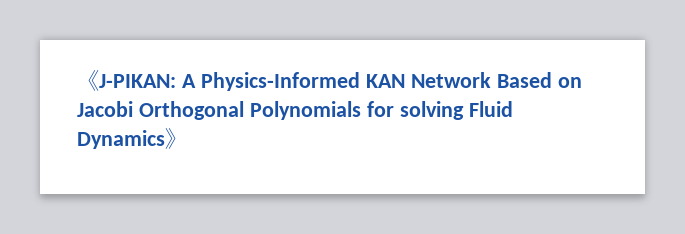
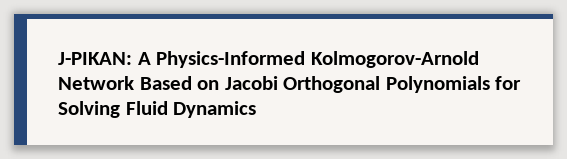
- 《J-PIKAN: A Physics-Informed KAN Network Based on Jacobi Orthogonal Polynomials for solving Fluid Dynamics》
+ J-PIKAN: A Physics-Informed Kolmogorov-Arnold Network Based on Jacobi Orthogonal Polynomials for Solving Fluid Dynamics

